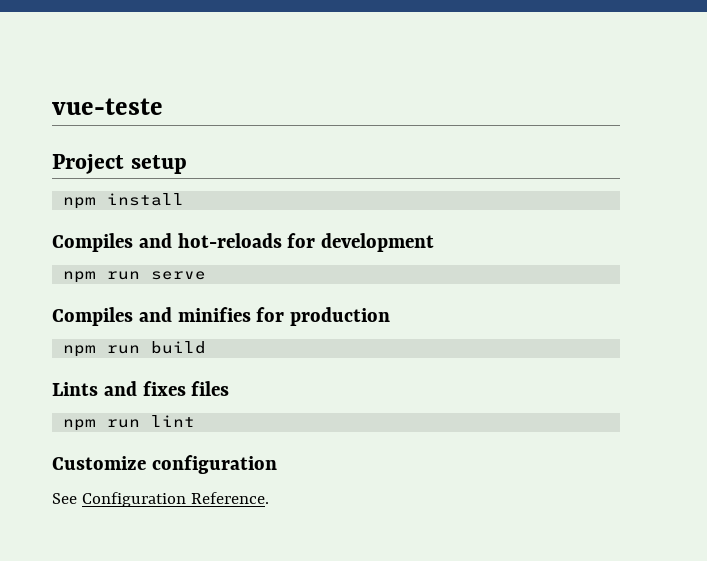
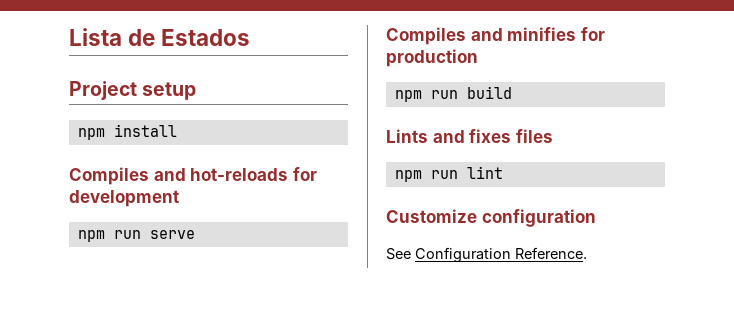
- vue-teste
+ Lista de Estados

